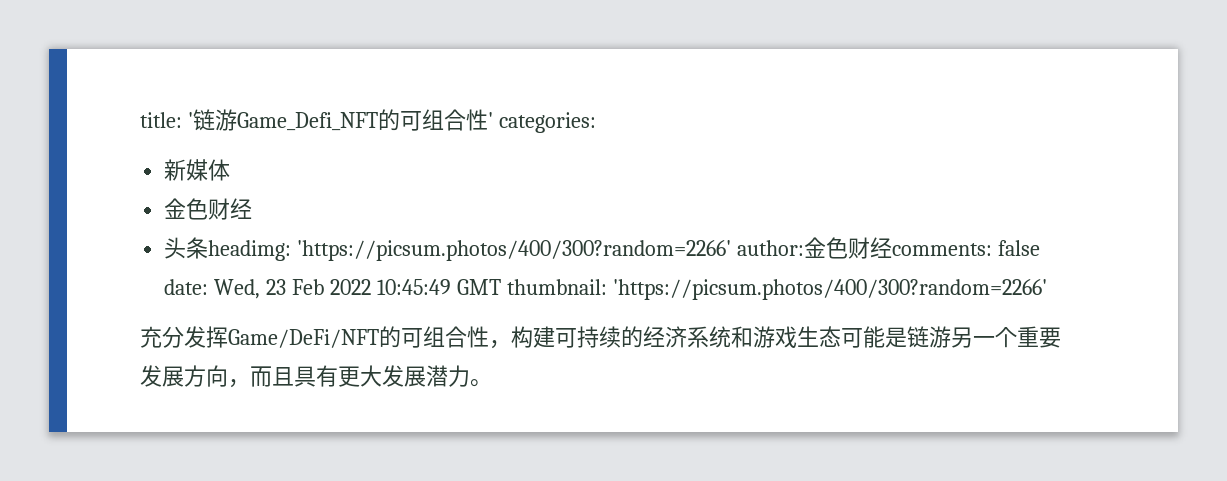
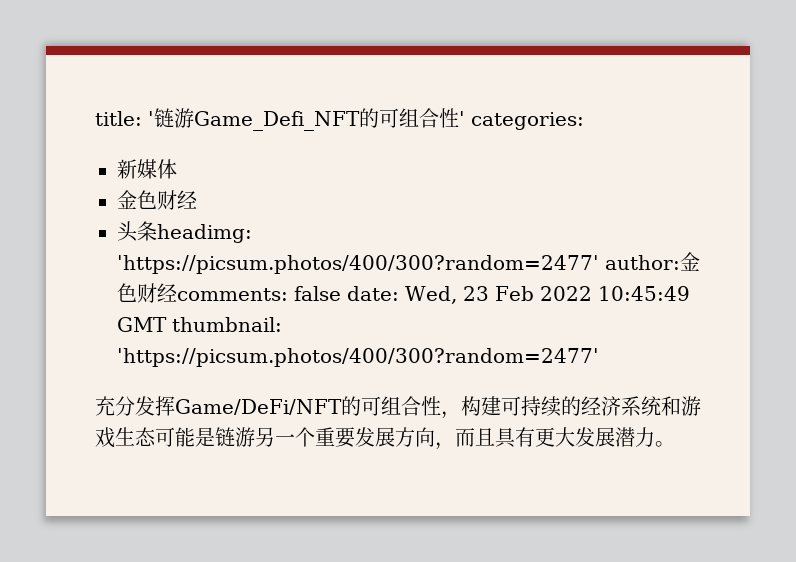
- 头条headimg: 'https://picsum.photos/400/300?random=2266' author:金色财经comments: false date: Wed, 23 Feb 2022 10:45:49 GMT thumbnail: 'https://picsum.photos/400/300?random=2266'
+ 头条headimg: 'https://picsum.photos/400/300?random=2477' author:金色财经comments: false date: Wed, 23 Feb 2022 10:45:49 GMT thumbnail: 'https://picsum.photos/400/300?random=2477'

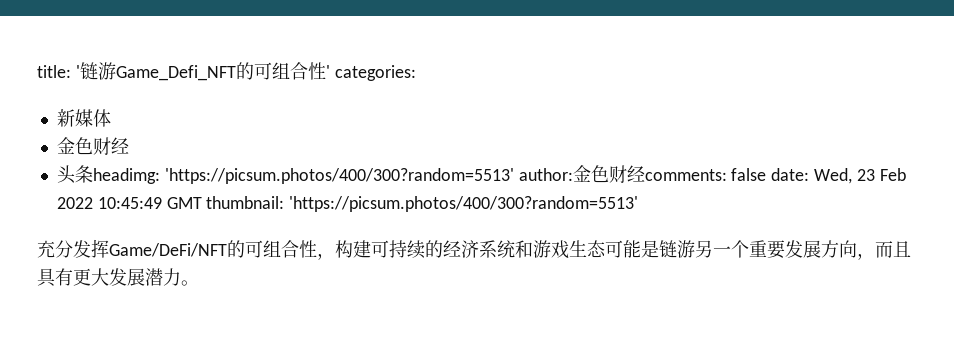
- 头条headimg: 'https://picsum.photos/400/300?random=2477' author:金色财经comments: false date: Wed, 23 Feb 2022 10:45:49 GMT thumbnail: 'https://picsum.photos/400/300?random=2477'
+ 头条headimg: 'https://picsum.photos/400/300?random=5513' author:金色财经comments: false date: Wed, 23 Feb 2022 10:45:49 GMT thumbnail: 'https://picsum.photos/400/300?random=5513'

